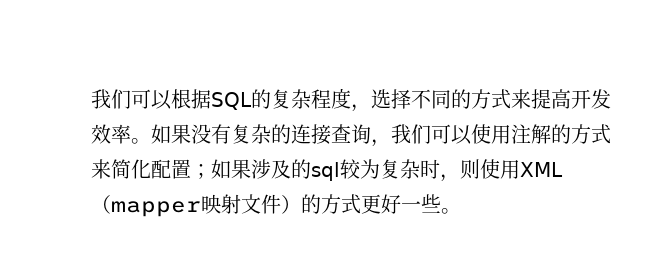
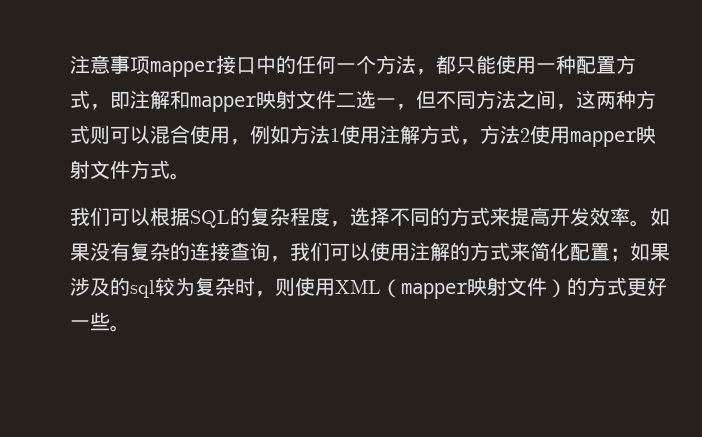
+ 注意事项mapper接口中的任何一个方法，都只能使用一种配置方式，即注解和mapper映射文件二选一，但不同方法之间，这两种方式则可以混合使用，例如方法1使用注解方式，方法2使用mapper映射文件方式。

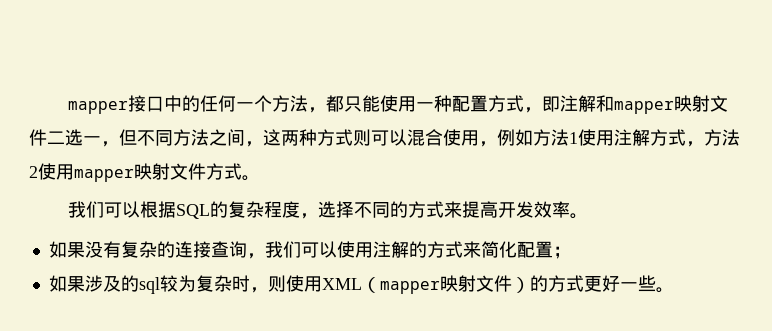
- 注意事项mapper接口中的任何一个方法，都只能使用一种配置方式，即注解和mapper映射文件二选一，但不同方法之间，这两种方式则可以混合使用，例如方法1使用注解方式，方法2使用mapper映射文件方式。
+ mapper接口中的任何一个方法，都只能使用一种配置方式，即注解和mapper映射文件二选一，但不同方法之间，这两种方式则可以混合使用，例如方法1使用注解方式，方法2使用mapper映射文件方式。
- 我们可以根据SQL的复杂程度，选择不同的方式来提高开发效率。如果没有复杂的连接查询，我们可以使用注解的方式来简化配置；如果涉及的sql较为复杂时，则使用XML（mapper映射文件）的方式更好一些。
+ 我们可以根据SQL的复杂程度，选择不同的方式来提高开发效率。
+ 如果没有复杂的连接查询，我们可以使用注解的方式来简化配置；
+ 如果涉及的sql较为复杂时，则使用XML（mapper映射文件）的方式更好一些。

